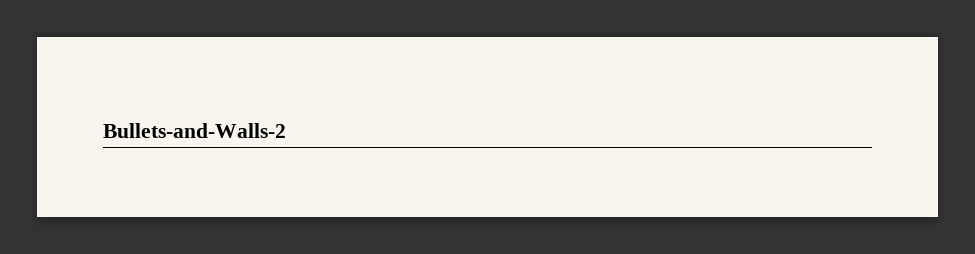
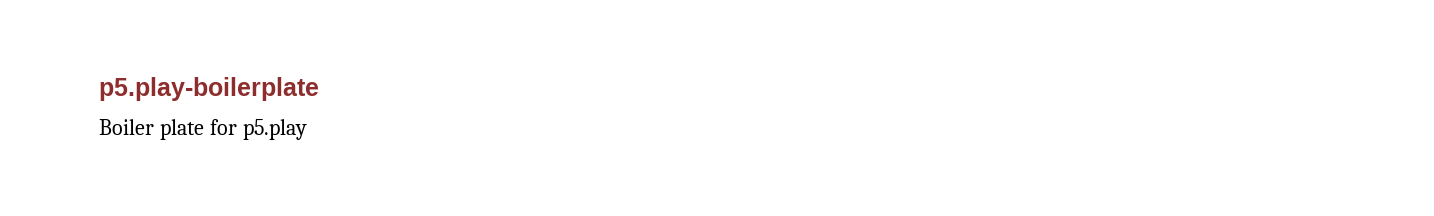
- Bullets-and-Walls-2
+ p5.play-boilerplate
+ Boiler plate for p5.play

